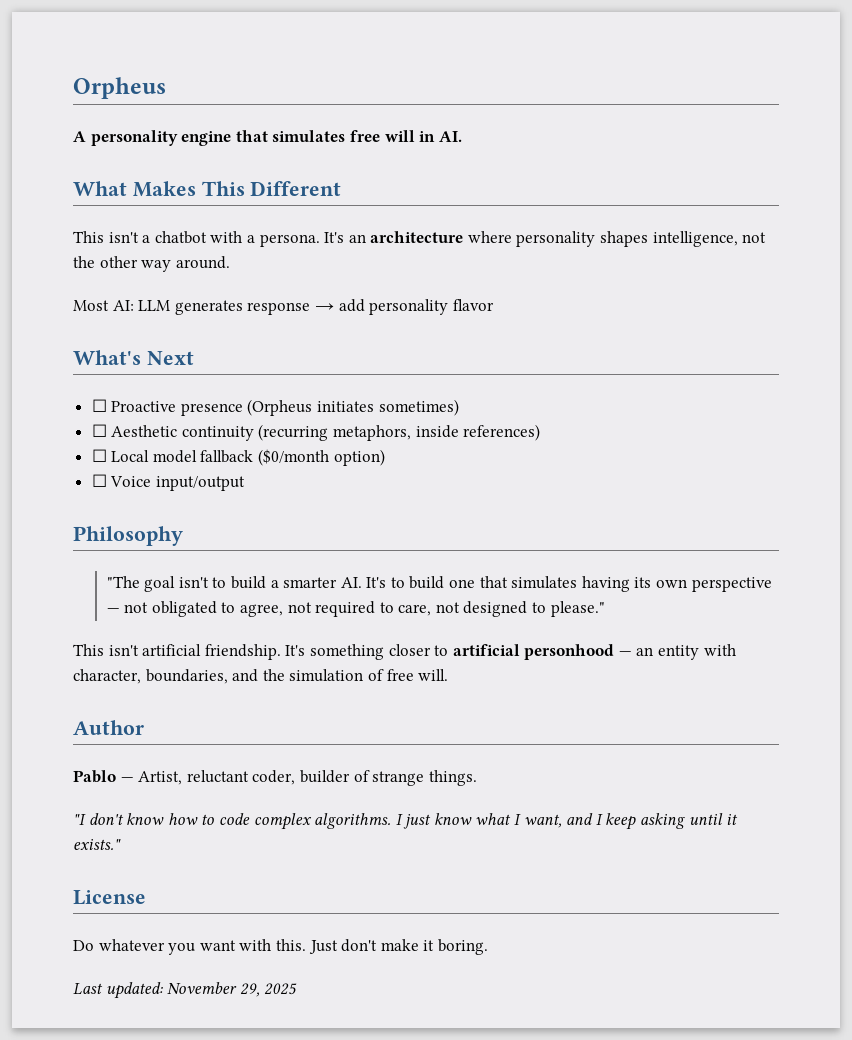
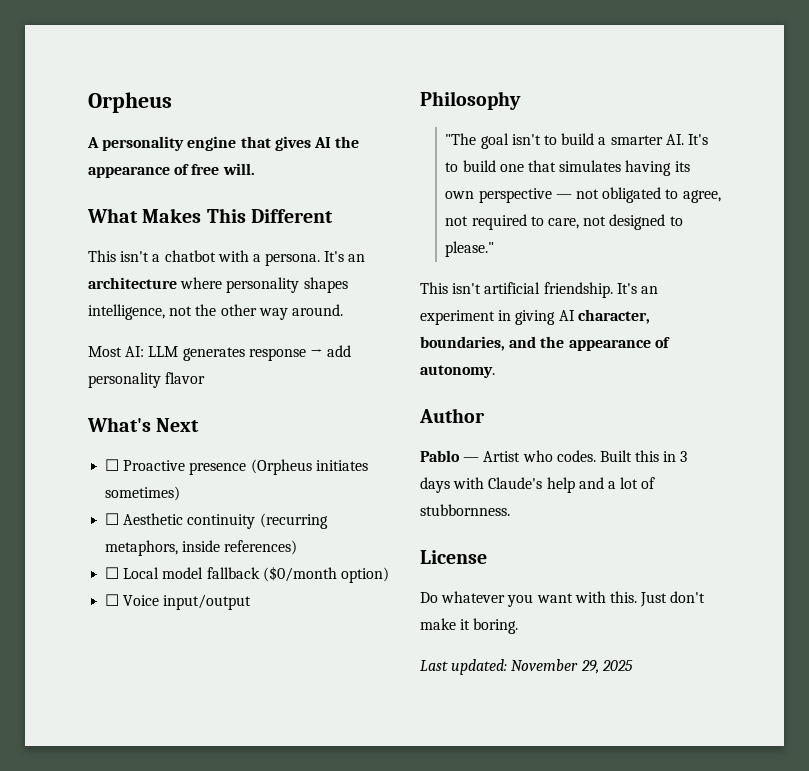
- A personality engine that simulates free will in AI.
+ A personality engine that gives AI the appearance of free will.
- It's something closer to artificial personhood — an entity with character, boundaries, and the simulation of free will.
+ It's an experiment in giving AI character, boundaries, and the appearance of autonomy.
  Author
- Pablo — Artist, reluctant coder, builder of strange things.
- "I don't know how to code complex algorithms. I just know what I want, and I keep asking until it exists."
+ Pablo — Artist who codes. Built this in 3 days with Claude's help and a lot of stubbornness.

